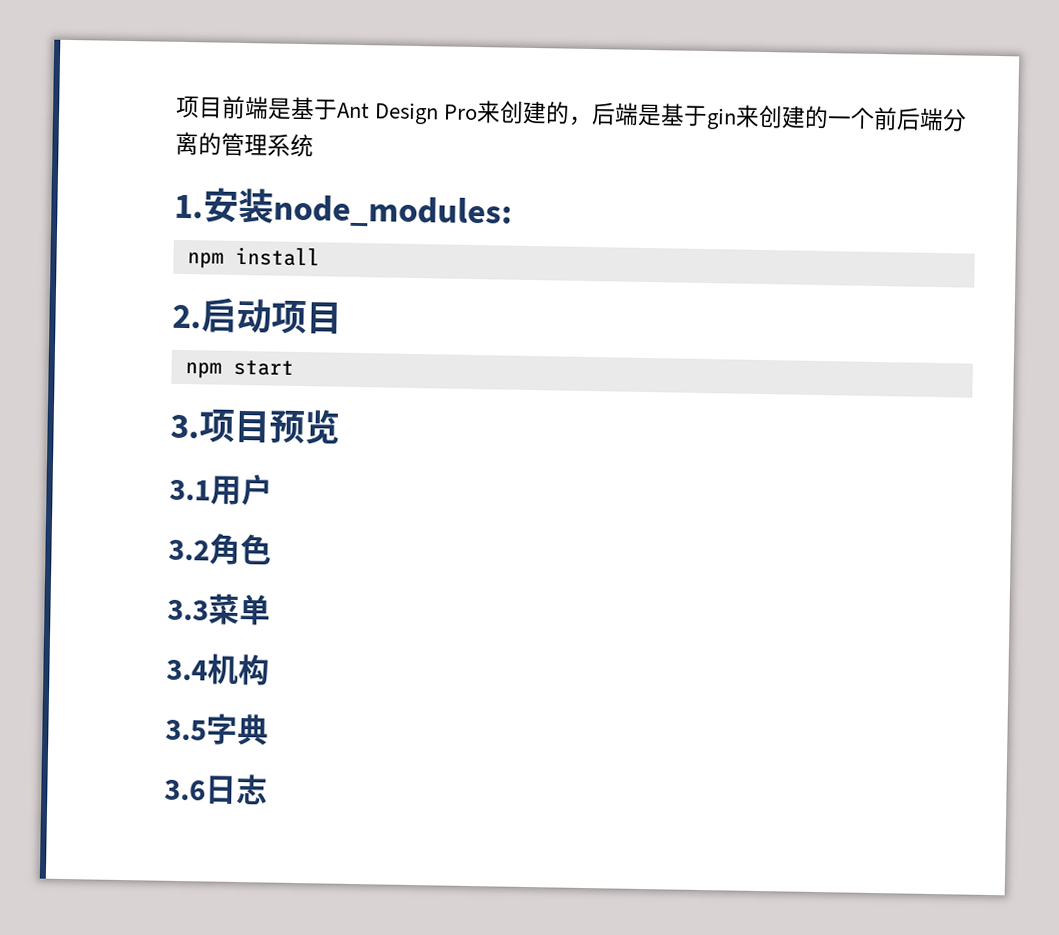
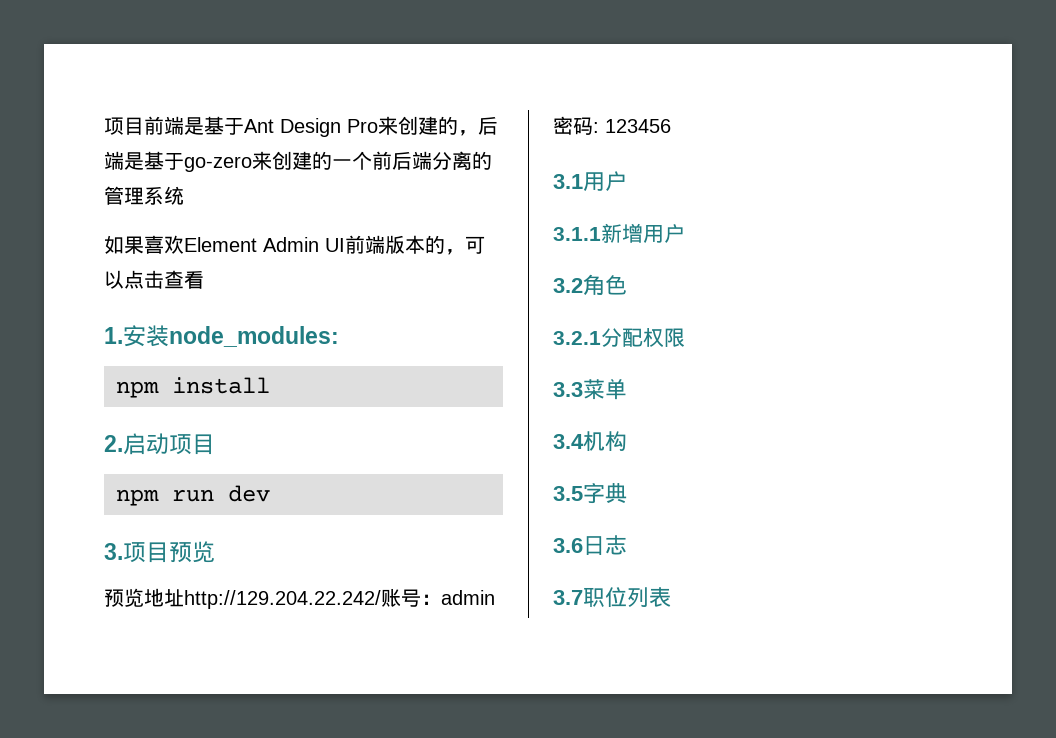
- 项目前端是基于Ant Design Pro来创建的，后端是基于gin来创建的一个前后端分离的管理系统
+ 项目前端是基于Ant Design Pro来创建的，后端是基于go-zero来创建的一个前后端分离的管理系统
+ 如果喜欢Element Admin UI前端版本的，可以点击查看
- npm start
+ npm run dev
+ 预览地址http://129.204.22.242/账号：admin密码: 123456
+ 3.1.1新增用户
+ 3.2.1分配权限
+ 3.7职位列表

